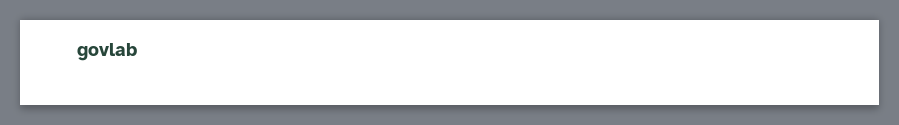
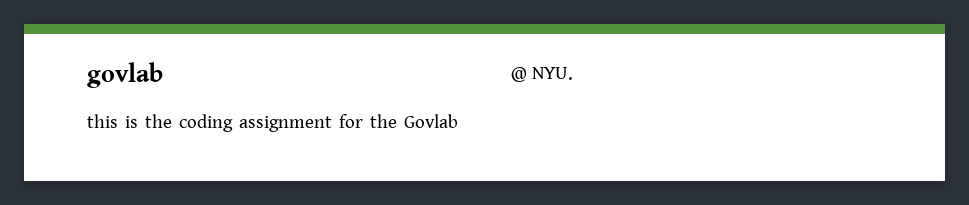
+ this is the coding assignment for the Govlab @ NYU.

